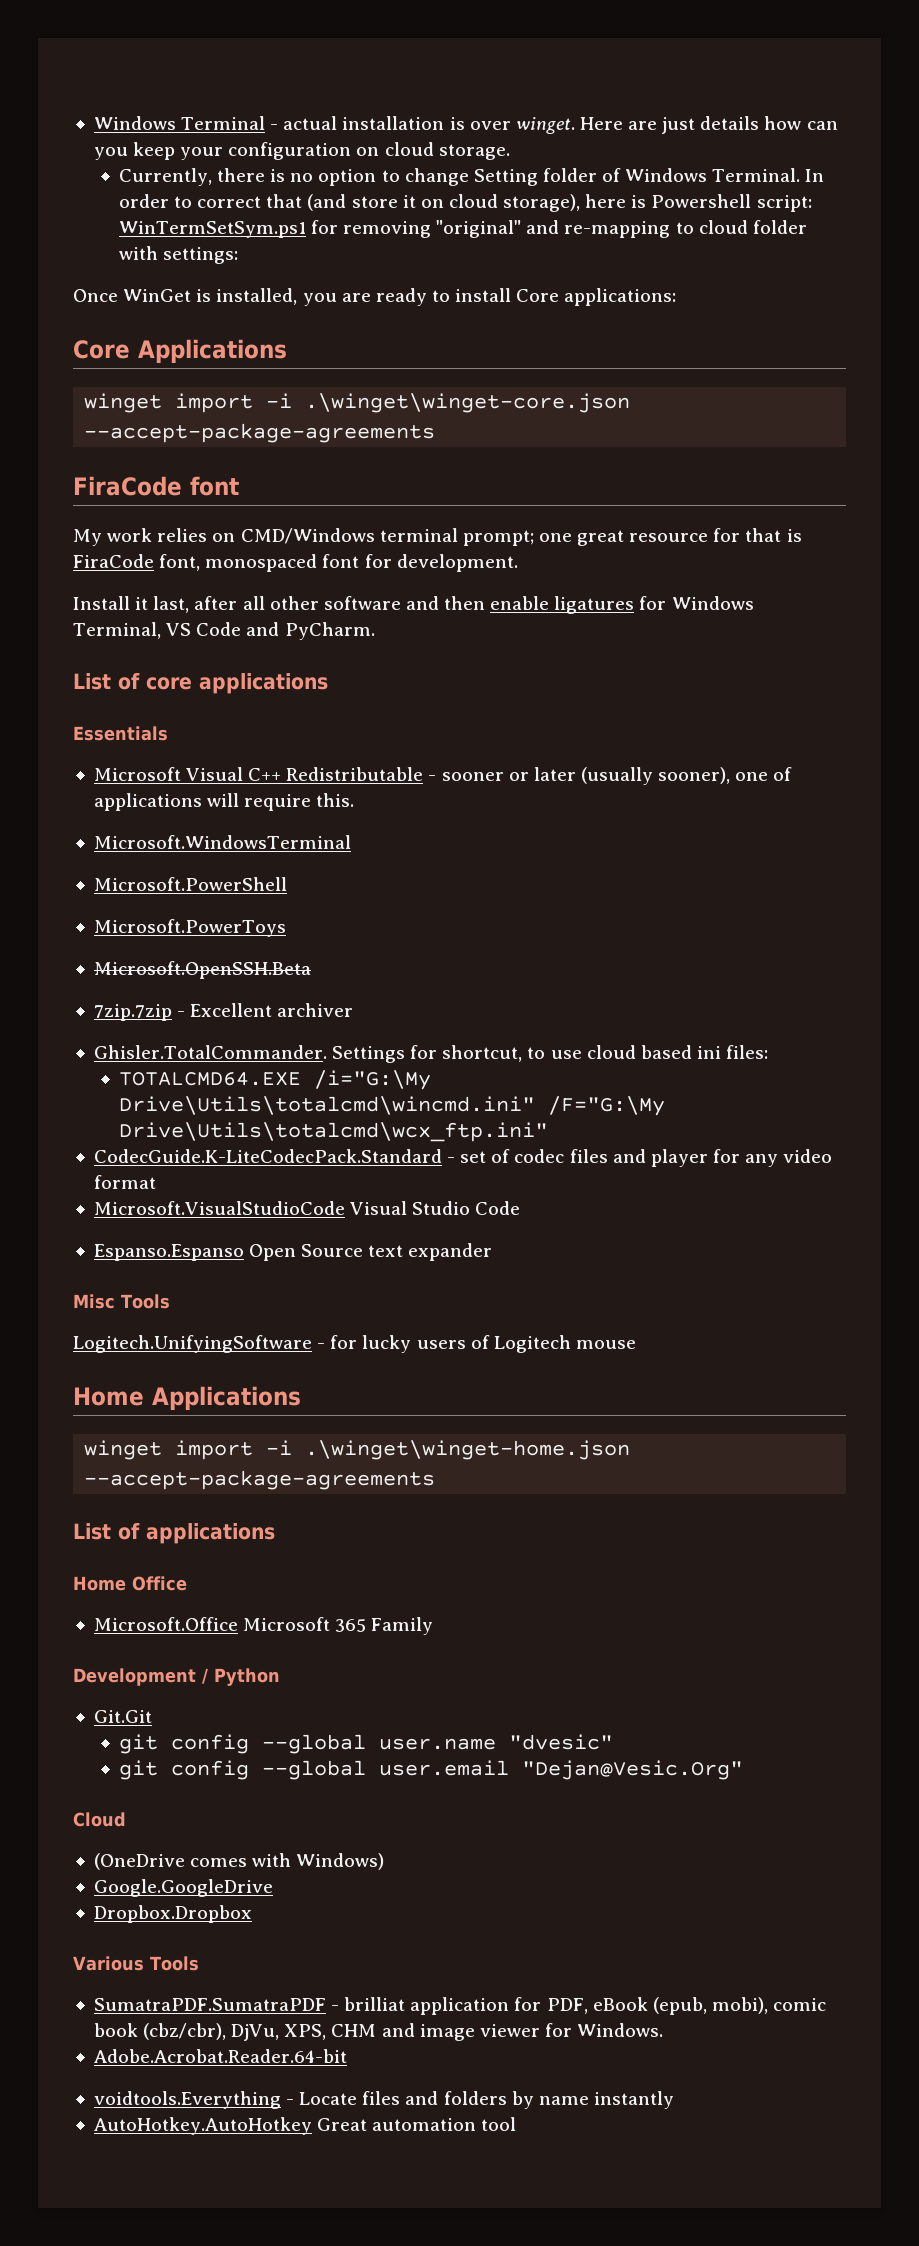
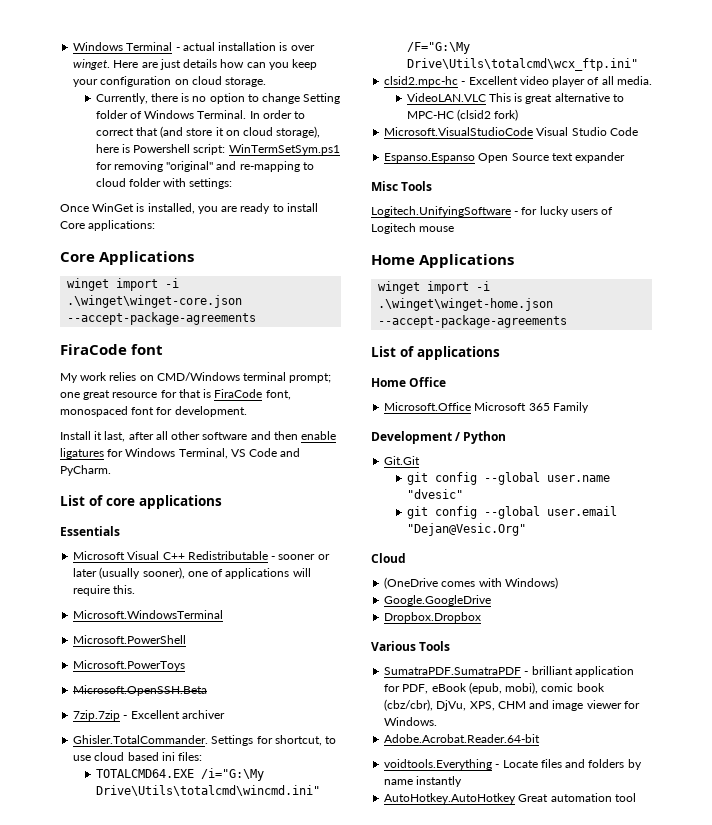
- CodecGuide.K-LiteCodecPack.Standard - set of codec files and player for any video format
+ clsid2.mpc-hc - Excellent video player of all media.
+ VideoLAN.VLC This is great alternative to MPC-HC (clsid2 fork)
- SumatraPDF.SumatraPDF - brilliat application for PDF, eBook (epub, mobi), comic book (cbz/cbr), DjVu, XPS, CHM and image viewer for Windows.
+ SumatraPDF.SumatraPDF - brilliant application for PDF, eBook (epub, mobi), comic book (cbz/cbr), DjVu, XPS, CHM and image viewer for Windows.

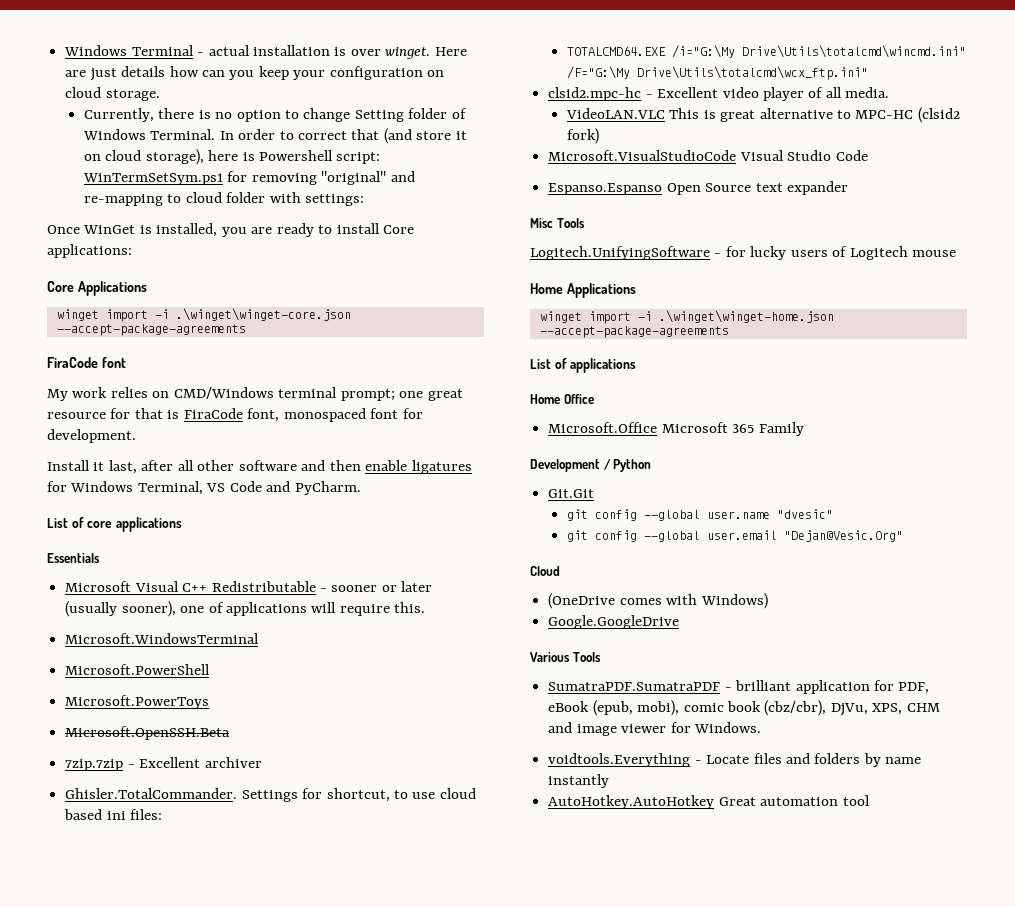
- Dropbox.Dropbox
- Adobe.Acrobat.Reader.64-bit

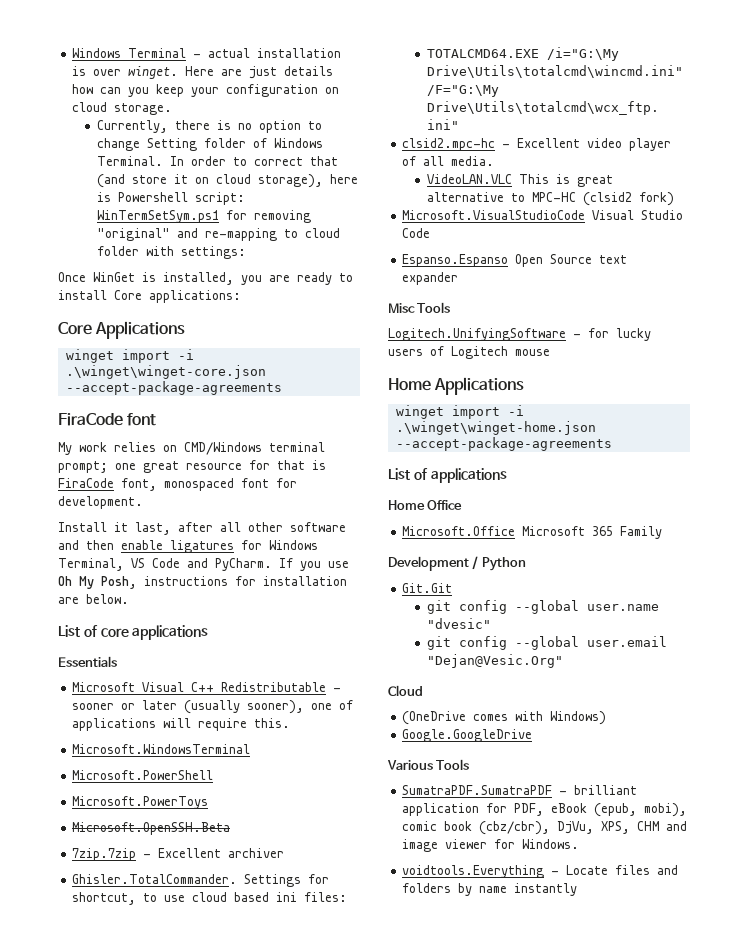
+ If you use Oh My Posh, instructions for installation are below.
- AutoHotkey.AutoHotkey Great automation tool

